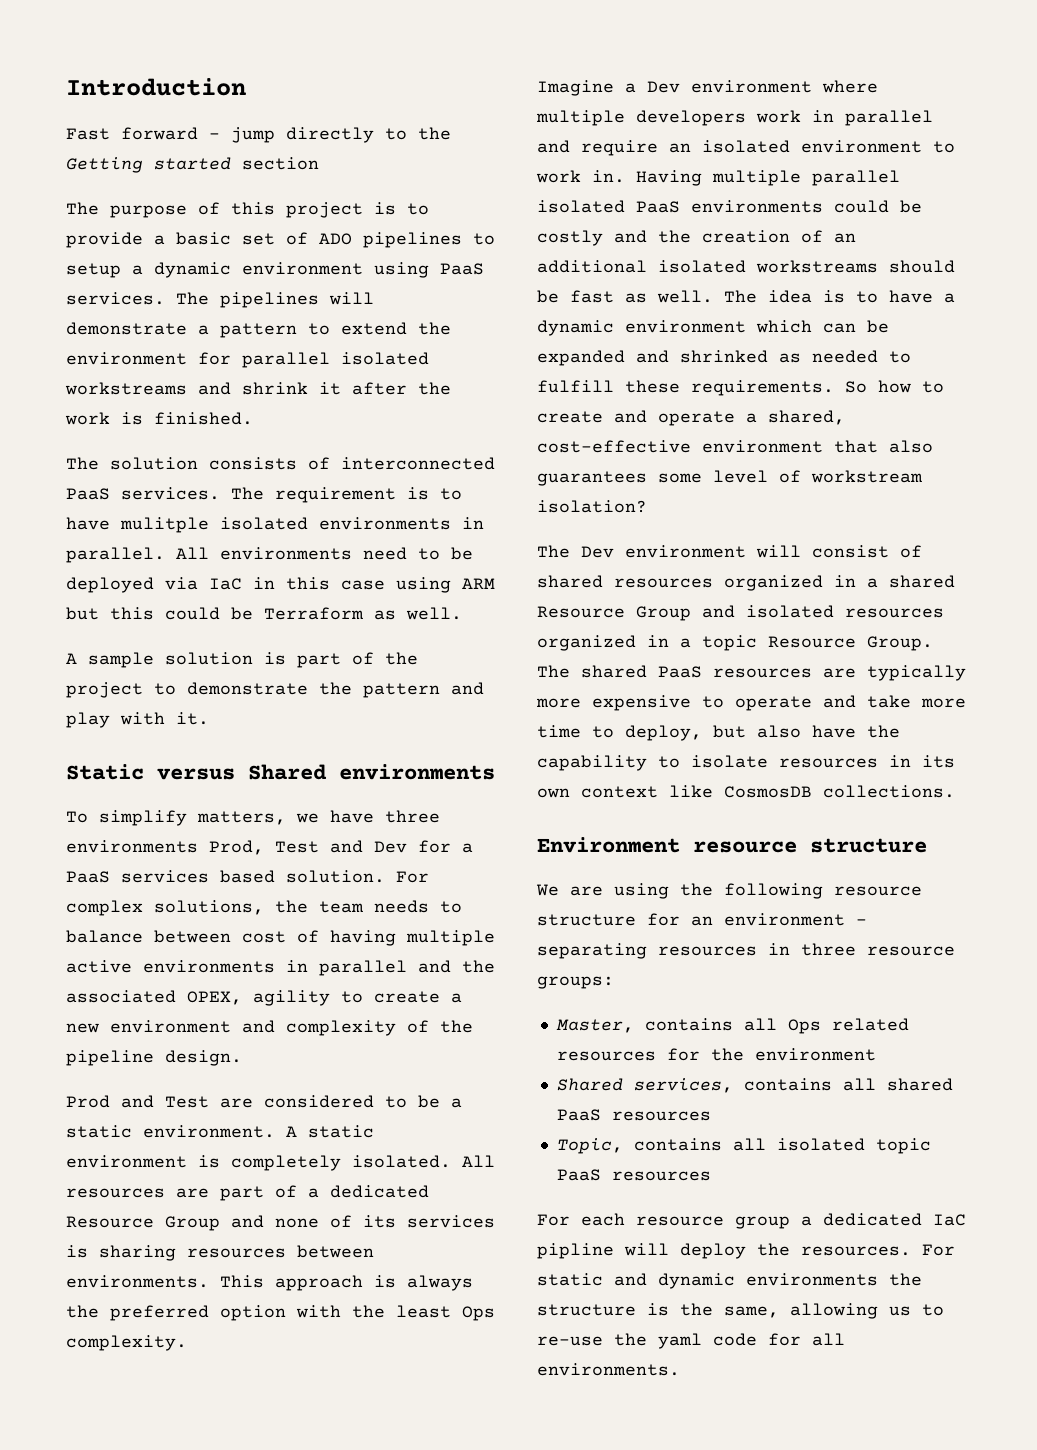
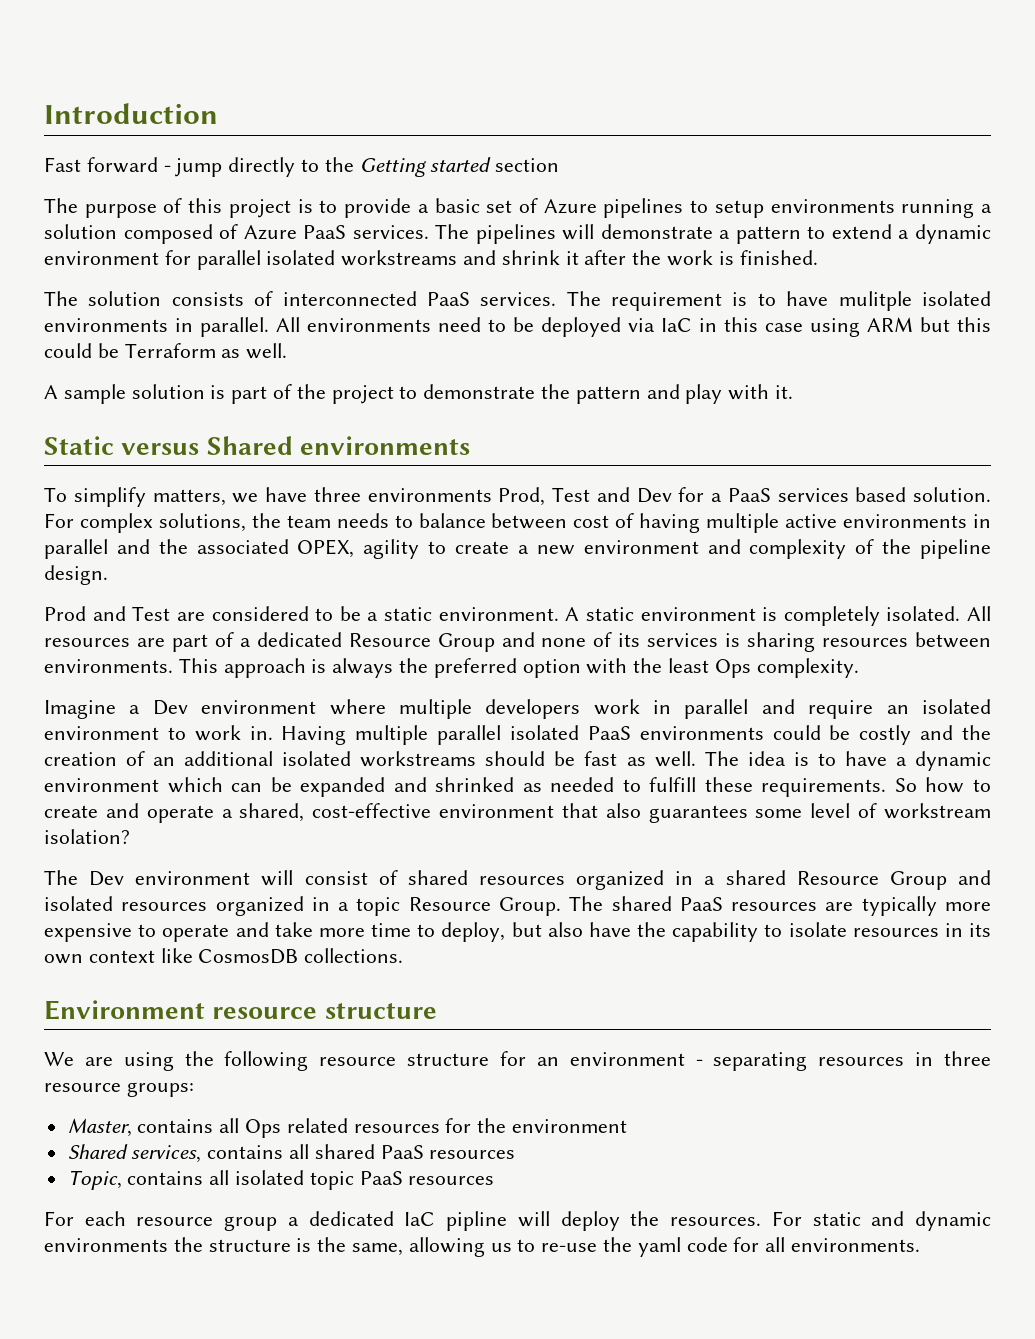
- The purpose of this project is to provide a basic set of ADO pipelines to setup a dynamic environment using PaaS services.
+ The purpose of this project is to provide a basic set of Azure pipelines to setup environments running a solution composed of Azure PaaS services.
- The pipelines will demonstrate a pattern to extend the environment for parallel isolated workstreams and shrink it after the work is finished.
+ The pipelines will demonstrate a pattern to extend a dynamic environment for parallel isolated workstreams and shrink it after the work is finished.

